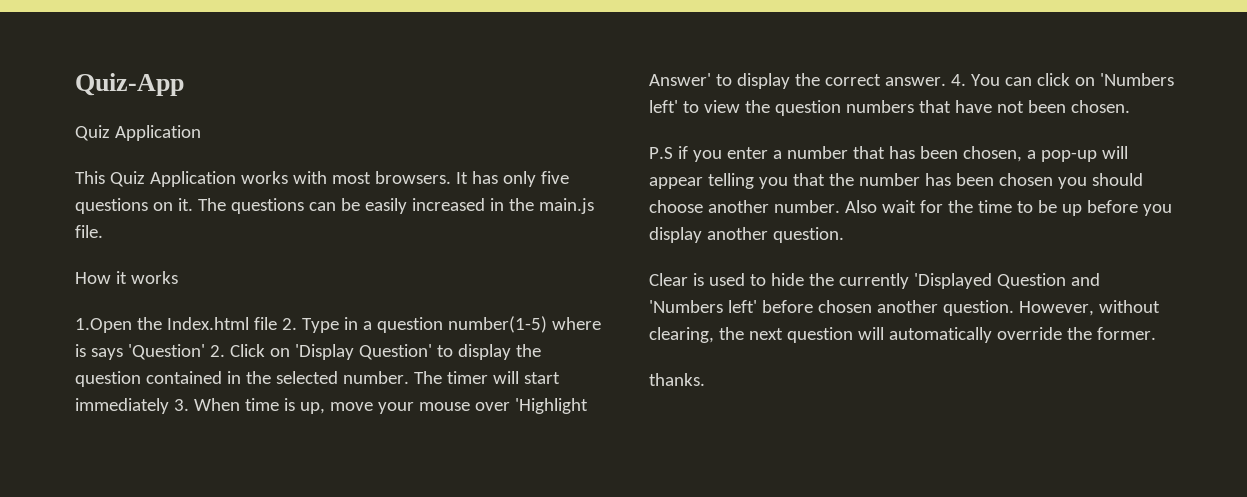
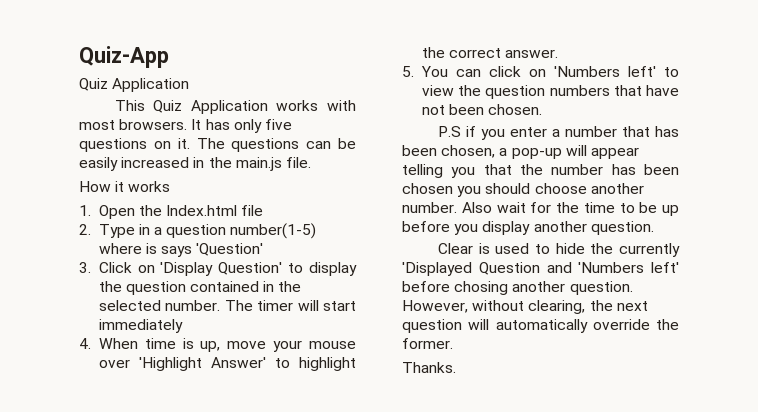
- 1.Open the Index.html file 2. Type in a question number(1-5) where is says 'Question' 2. Click on 'Display Question' to display the question contained in the selected number.
+ 1. Open the Index.html file
+ 2. Type in a question number(1-5) where is says 'Question'
+ 3. Click on 'Display Question' to display the question contained in the selected number.
- The timer will start immediately 3. When time is up, move your mouse over 'Highlight Answer' to display the correct answer. 4. You can click on 'Numbers left' to view the question numbers that have not been chosen.
+ The timer will start immediately
+ 4. When time is up, move your mouse over 'Highlight Answer' to highlight the correct answer.
+ 5. You can click on 'Numbers left' to view the question numbers that have not been chosen.
- Clear is used to hide the currently 'Displayed Question and 'Numbers left' before chosen another question.
+ Clear is used to hide the currently 'Displayed Question and 'Numbers left' before chosing another question.
- thanks.
+ Thanks.

